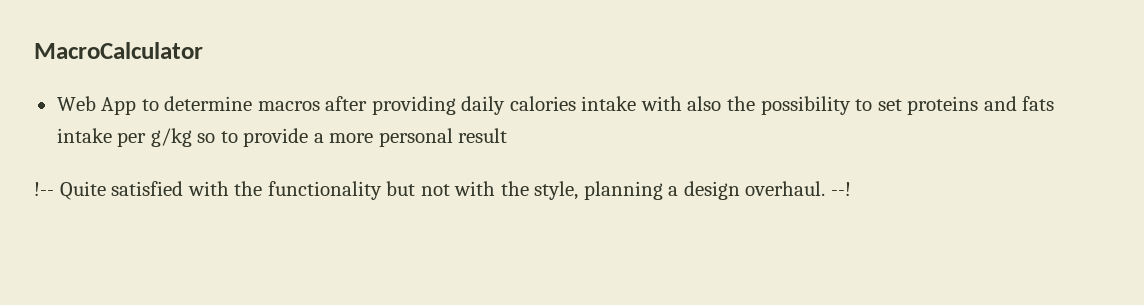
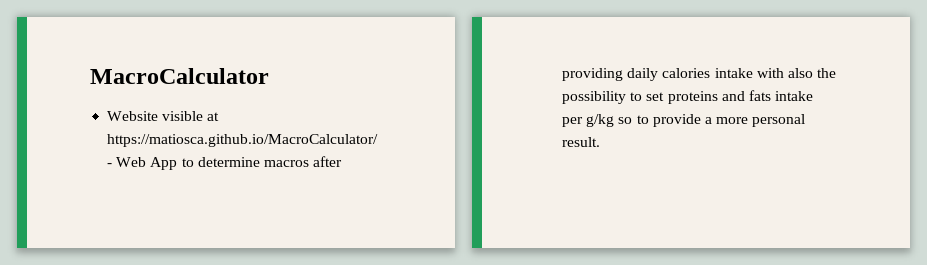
- Web App to determine macros after providing daily calories intake with also the possibility to set proteins and fats intake per g/kg so to provide a more personal result
- !-- Quite satisfied with the functionality but not with the style, planning a design overhaul. --!
+ Website visible at https://matiosca.github.io/MacroCalculator/ - Web App to determine macros after providing daily calories intake with also the possibility to set proteins and fats intake per g/kg so to provide a more personal result.

